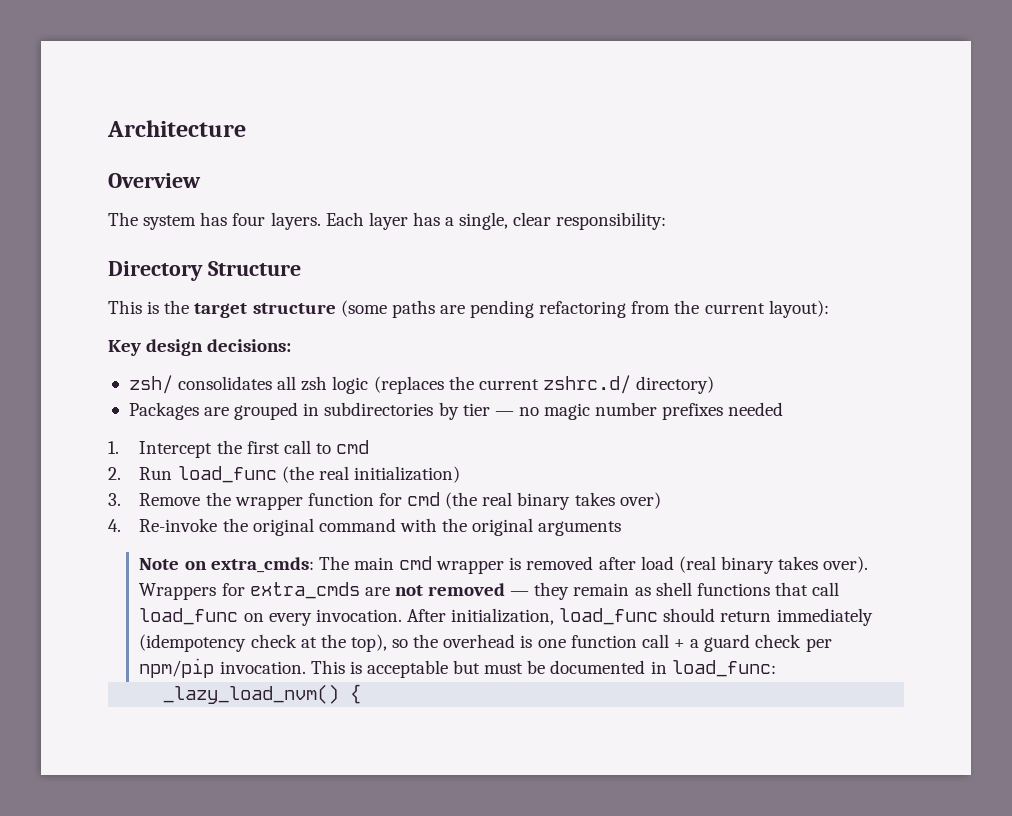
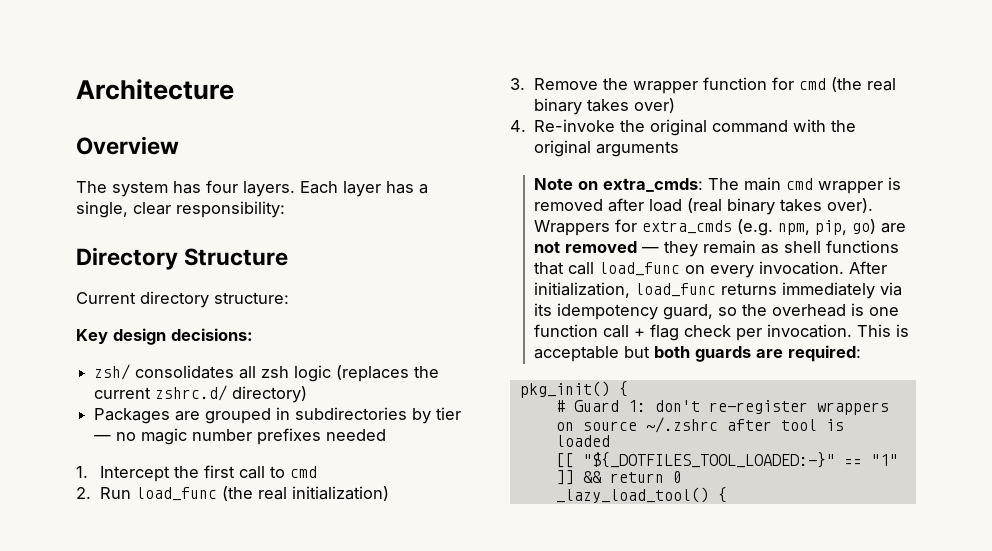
- This is the target structure (some paths are pending refactoring from the current layout):
+ Current directory structure:
- Wrappers for extra_cmds are not removed — they remain as shell functions that call load_func on every invocation.
+ Wrappers for extra_cmds (e.g. npm, pip, go) are not removed — they remain as shell functions that call load_func on every invocation.
- After initialization, load_func should return immediately (idempotency check at the top), so the overhead is one function call + a guard check per npm/pip invocation.
+ After initialization, load_func returns immediately via its idempotency guard, so the overhead is one function call + flag check per invocation.
- This is acceptable but must be documented in load_func:
- _lazy_load_nvm() {
+ This is acceptable but both guards are required:
+ pkg_init() {
+ # Guard 1: don't re-register wrappers on source ~/.zshrc after tool is loaded
+ [[ "${_DOTFILES_TOOL_LOADED:-}" == "1" ]] && return 0
+ _lazy_load_tool() {

